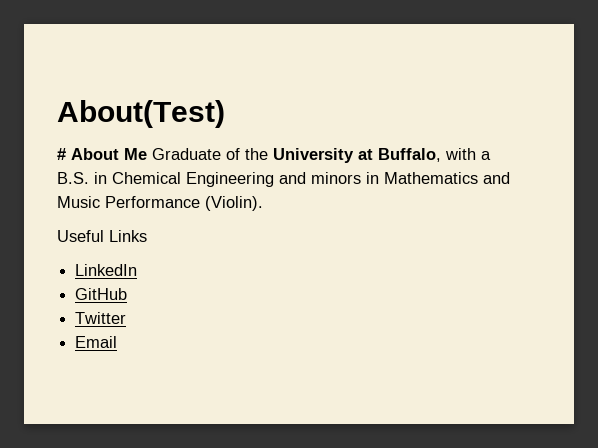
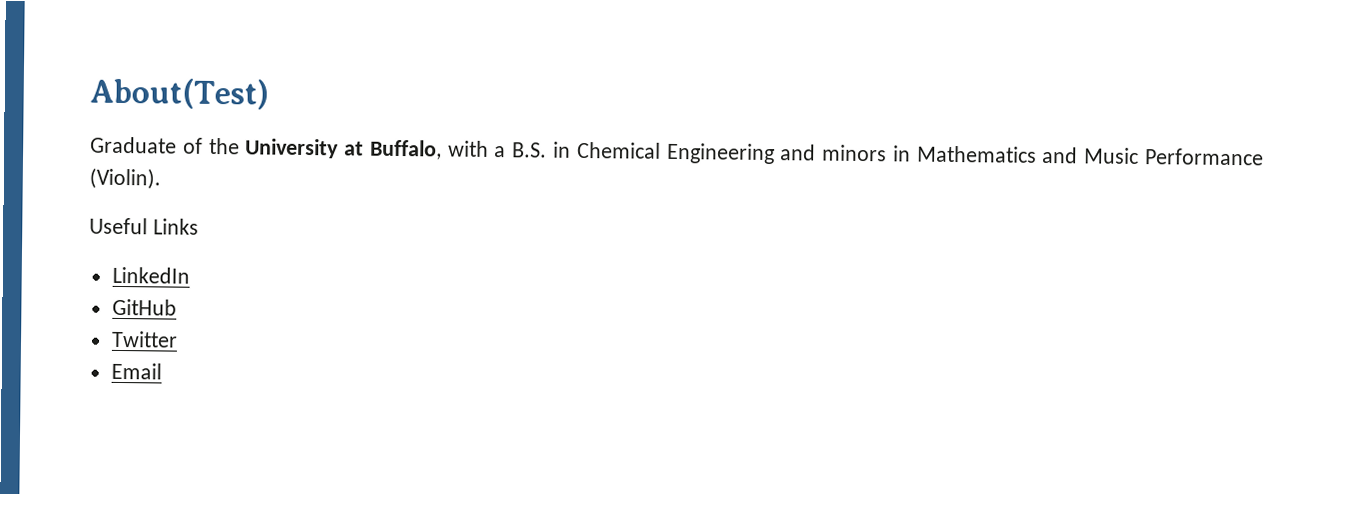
- # About Me Graduate of the University at Buffalo, with a B.S. in Chemical Engineering and minors in Mathematics and Music Performance (Violin).
+ Graduate of the University at Buffalo, with a B.S. in Chemical Engineering and minors in Mathematics and Music Performance (Violin).

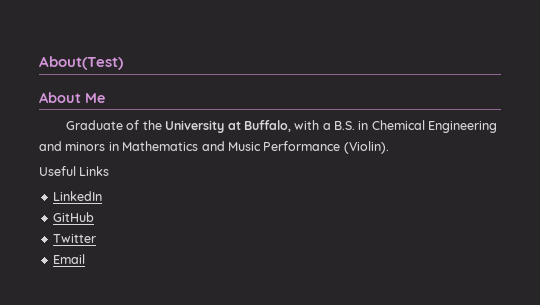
+ About Me

